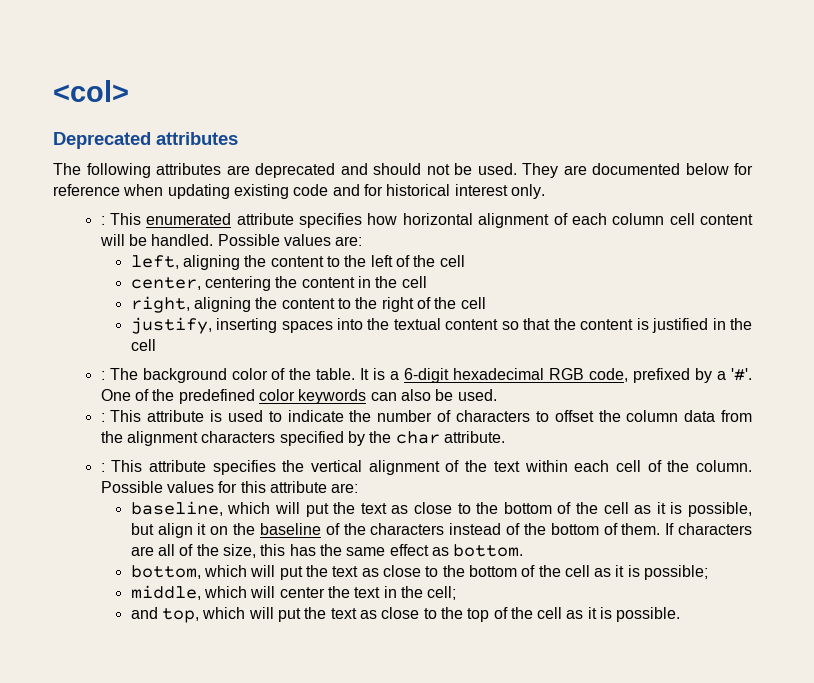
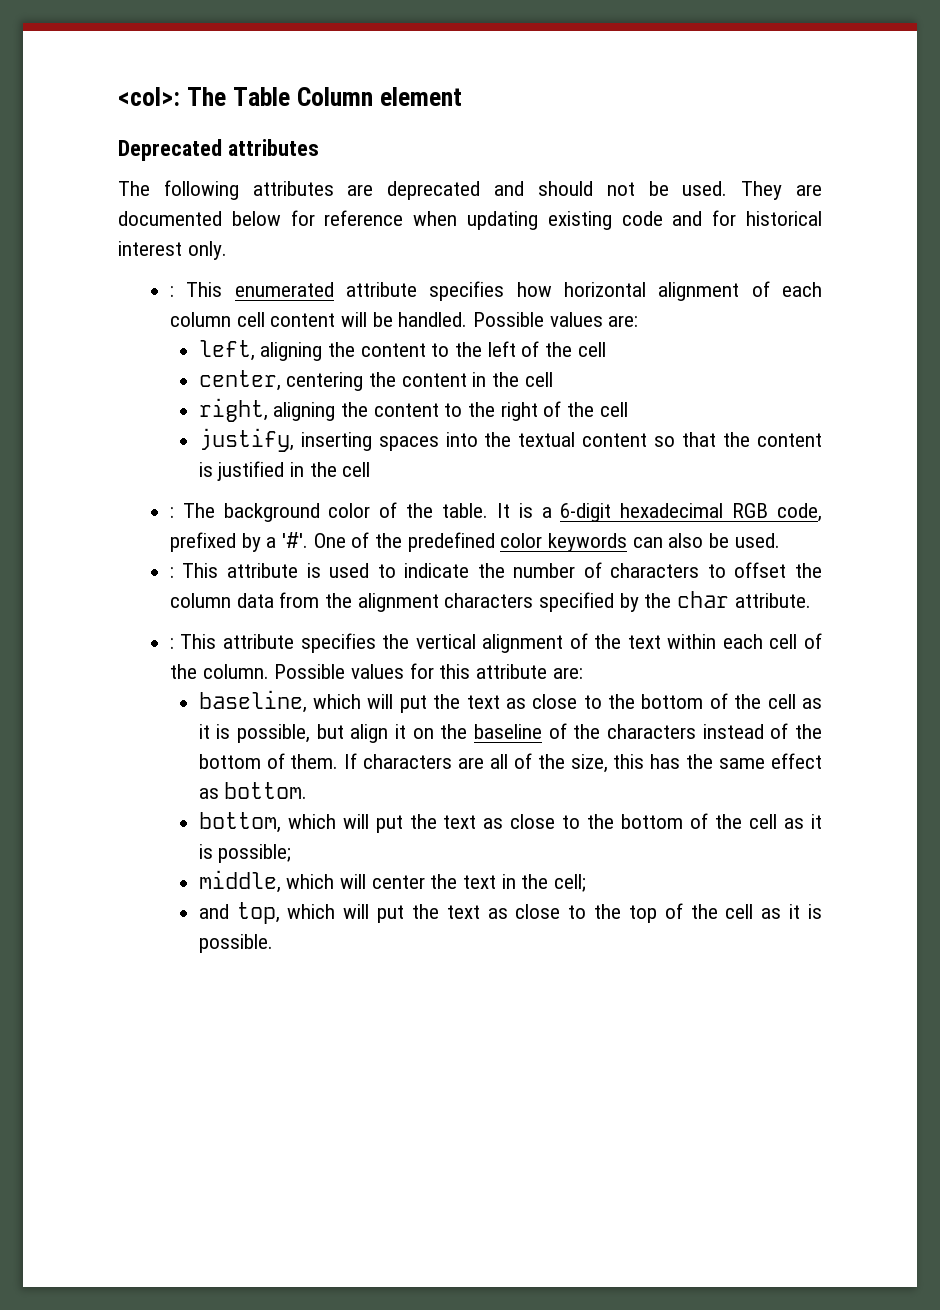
- <col>
+ <col>: The Table Column element

